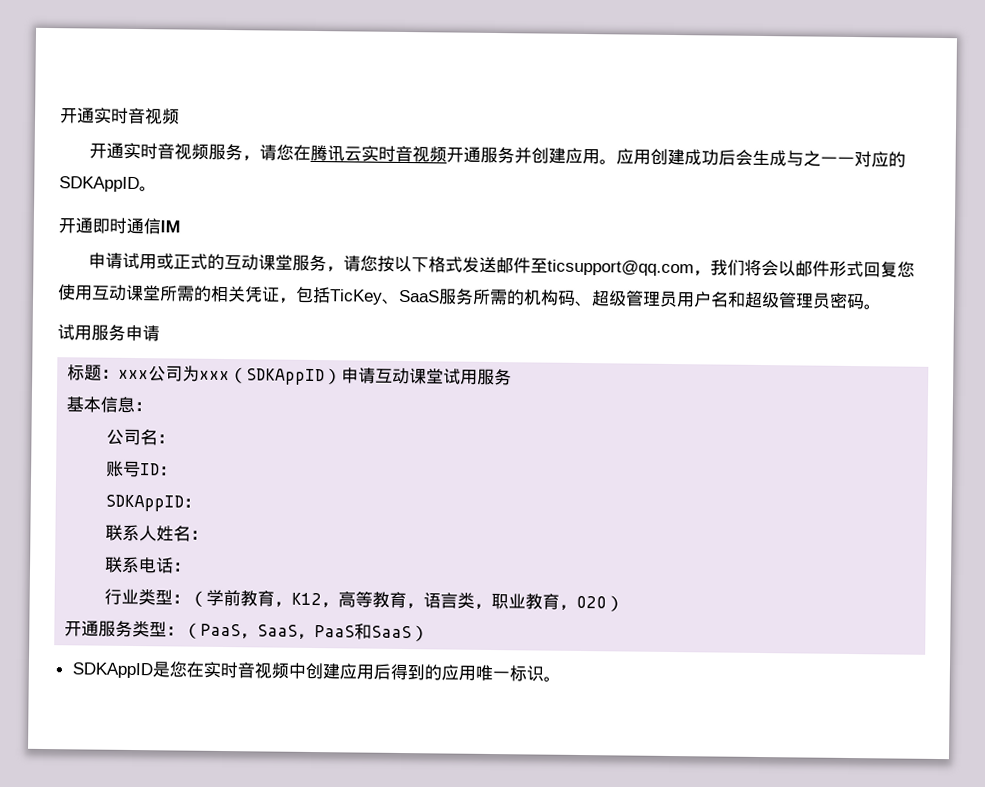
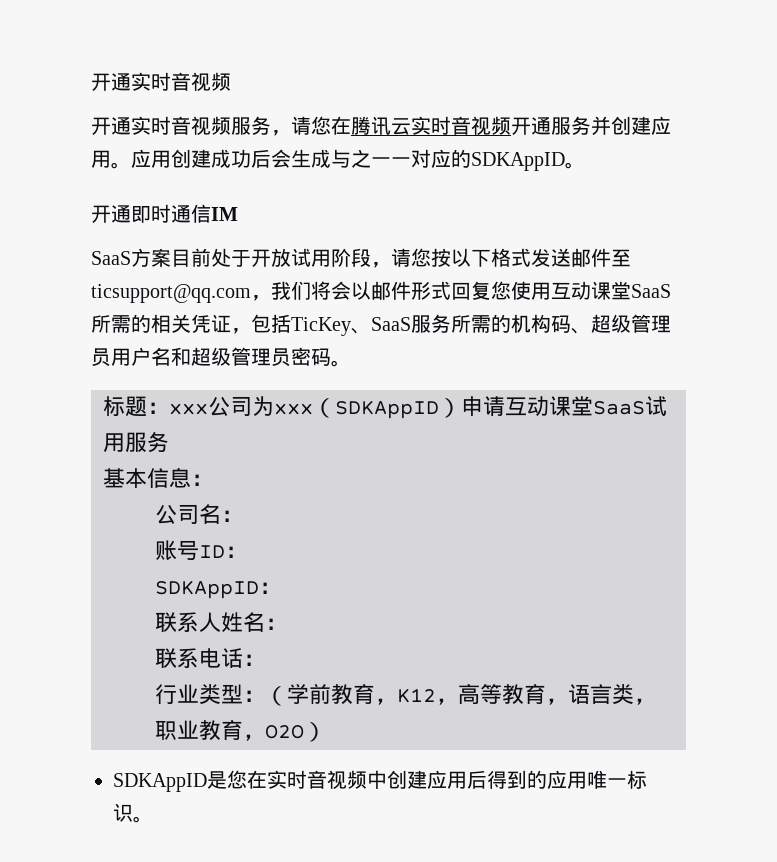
- 申请试用或正式的互动课堂服务，请您按以下格式发送邮件至ticsupport@qq.com，我们将会以邮件形式回复您使用互动课堂所需的相关凭证，包括TicKey、SaaS服务所需的机构码、超级管理员用户名和超级管理员密码。
+ SaaS方案目前处于开放试用阶段，请您按以下格式发送邮件至ticsupport@qq.com，我们将会以邮件形式回复您使用互动课堂SaaS所需的相关凭证，包括TicKey、SaaS服务所需的机构码、超级管理员用户名和超级管理员密码。
- 试用服务申请
- 标题：xxx公司为xxx（SDKAppID）申请互动课堂试用服务
+ 标题：xxx公司为xxx（SDKAppID）申请互动课堂SaaS试用服务
- 开通服务类型：（PaaS，SaaS，PaaS和SaaS）

